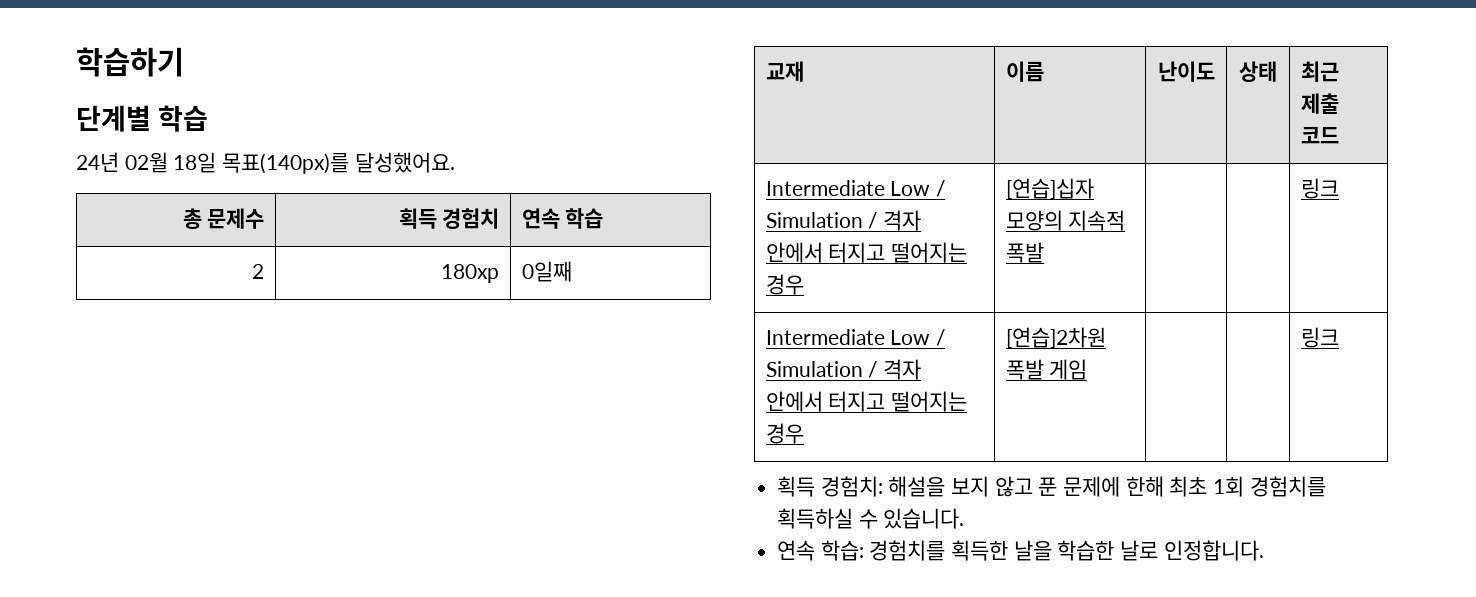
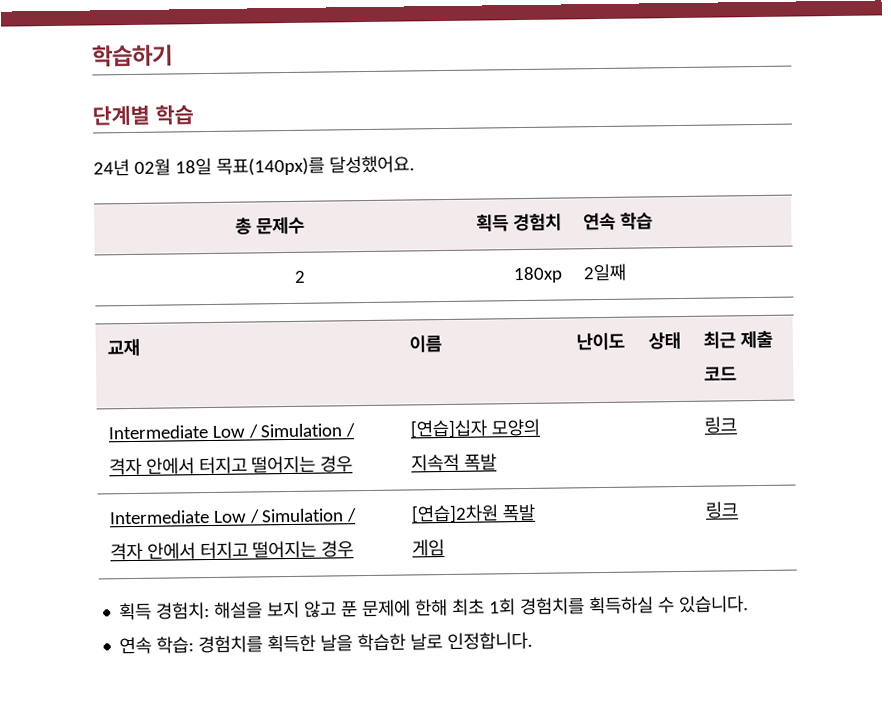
- 2 | 180xp | 0일째
+ 2 | 180xp | 2일째

